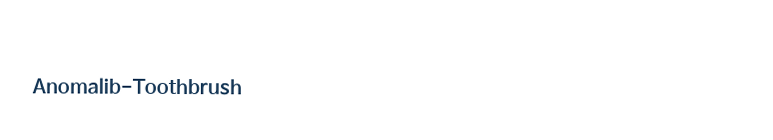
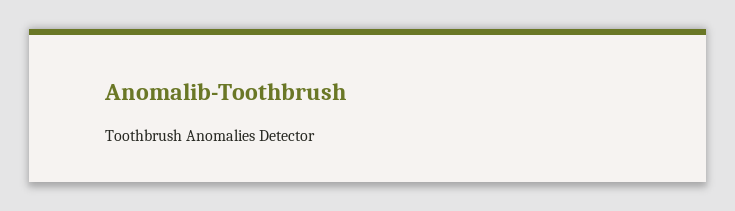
+ Toothbrush Anomalies Detector

